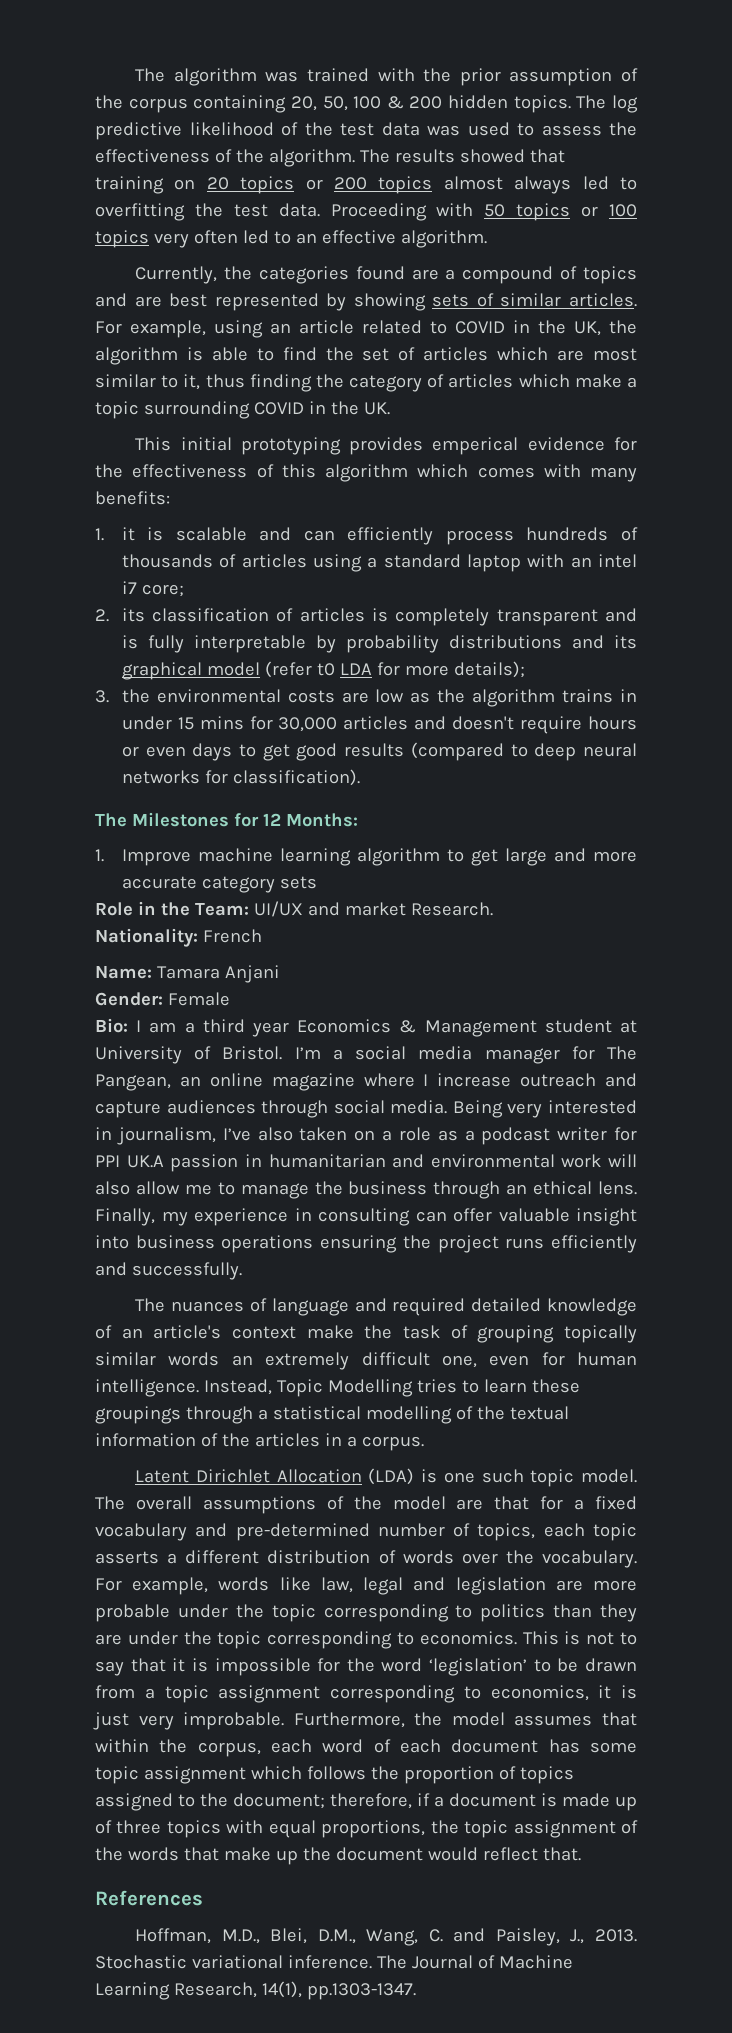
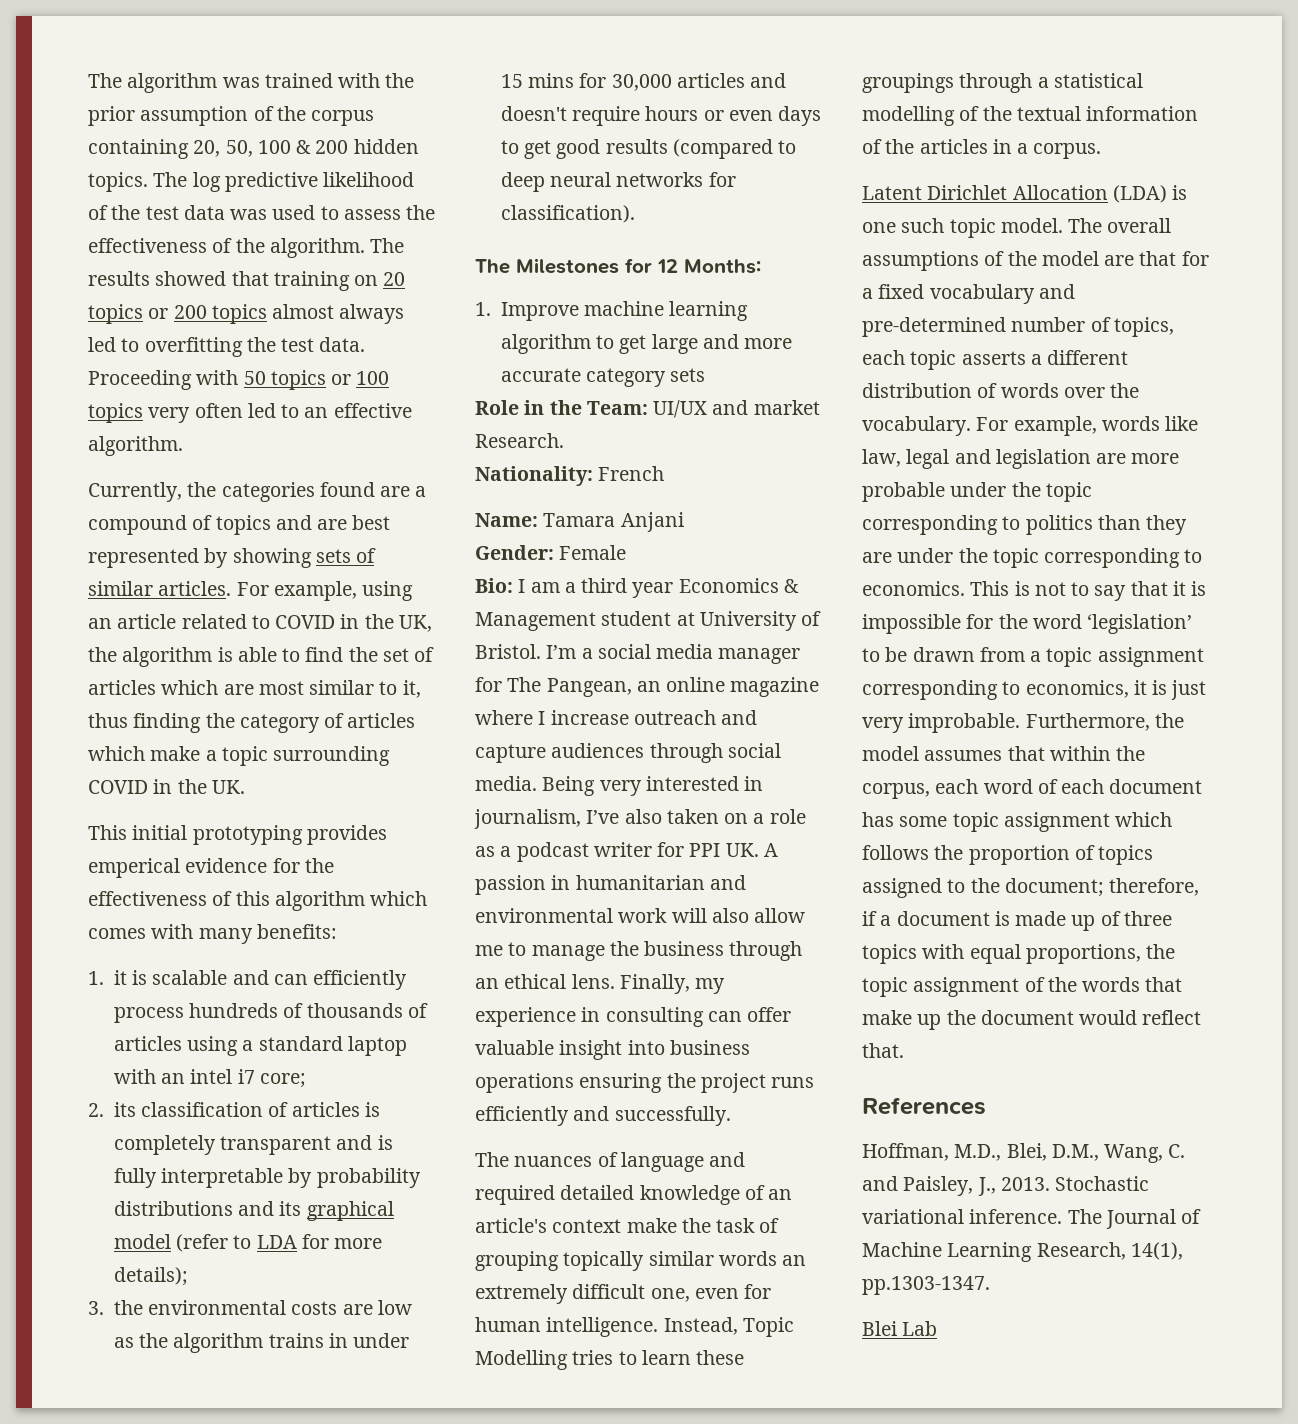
- 2. its classification of articles is completely transparent and is fully interpretable by probability distributions and its graphical model (refer t0 LDA for more details);
+ 2. its classification of articles is completely transparent and is fully interpretable by probability distributions and its graphical model (refer to LDA for more details);
- Being very interested in journalism, I’ve also taken on a role as a podcast writer for PPI UK.A passion in humanitarian and environmental work will also allow me to manage the business through an ethical lens.
+ Being very interested in journalism, I’ve also taken on a role as a podcast writer for PPI UK. A passion in humanitarian and environmental work will also allow me to manage the business through an ethical lens.
+ Blei Lab

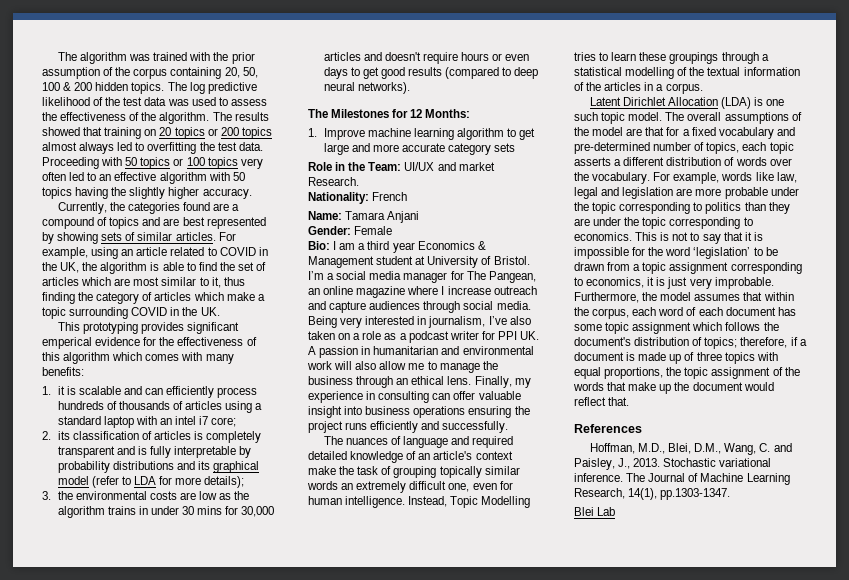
- Proceeding with 50 topics or 100 topics very often led to an effective algorithm.
+ Proceeding with 50 topics or 100 topics very often led to an effective algorithm with 50 topics having the slightly higher accuracy.
- This initial prototyping provides emperical evidence for the effectiveness of this algorithm which comes with many benefits:
+ This prototyping provides significant emperical evidence for the effectiveness of this algorithm which comes with many benefits:
- 3. the environmental costs are low as the algorithm trains in under 15 mins for 30,000 articles and doesn't require hours or even days to get good results (compared to deep neural networks for classification).
+ 3. the environmental costs are low as the algorithm trains in under 30 mins for 30,000 articles and doesn't require hours or even days to get good results (compared to deep neural networks).
- Furthermore, the model assumes that within the corpus, each word of each document has some topic assignment which follows the proportion of topics assigned to the document; therefore, if a document is made up of three topics with equal proportions, the topic assignment of the words that make up the document would reflect that.
+ Furthermore, the model assumes that within the corpus, each word of each document has some topic assignment which follows the document's distribution of topics; therefore, if a document is made up of three topics with equal proportions, the topic assignment of the words that make up the document would reflect that.

